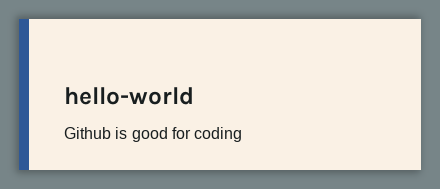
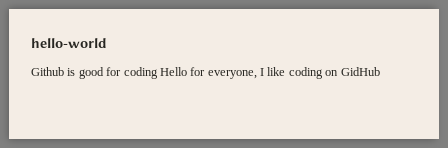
- Github is good for coding
+ Github is good for coding Hello for everyone, I like coding on GidHub

